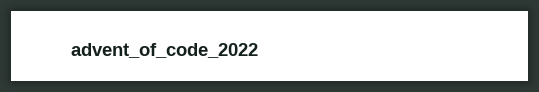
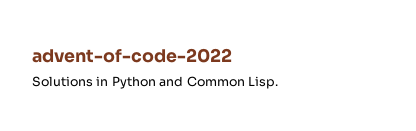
- advent_of_code_2022
+ advent-of-code-2022
+ Solutions in Python and Common Lisp.

